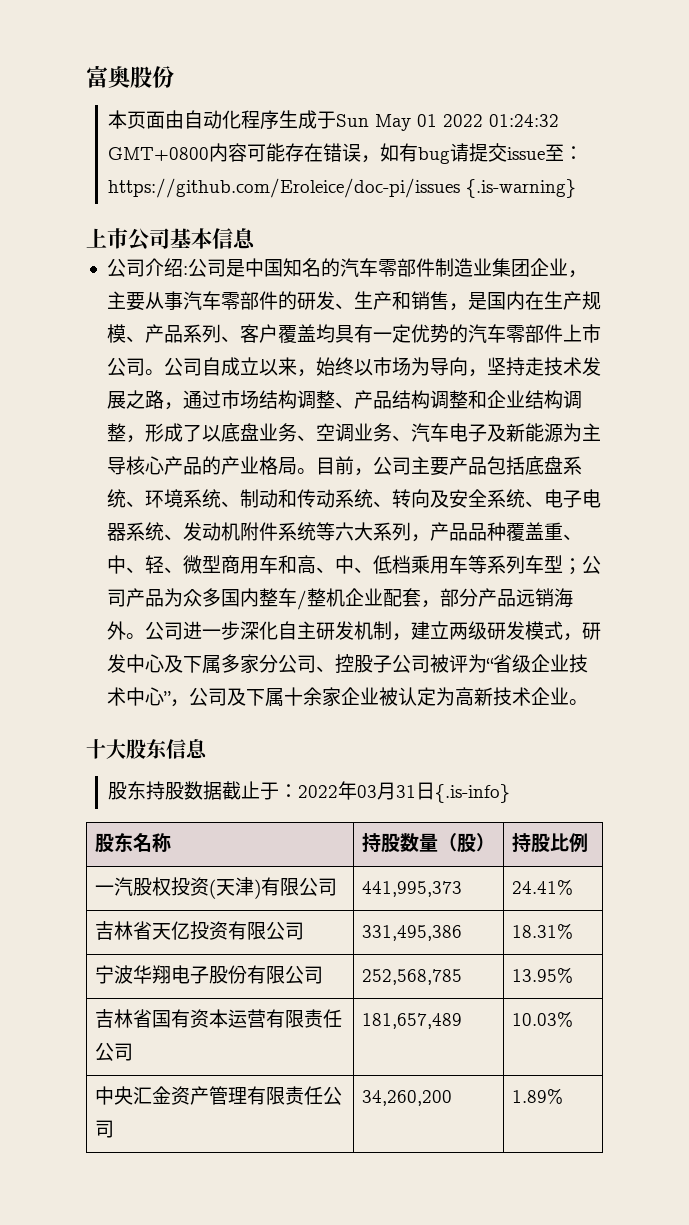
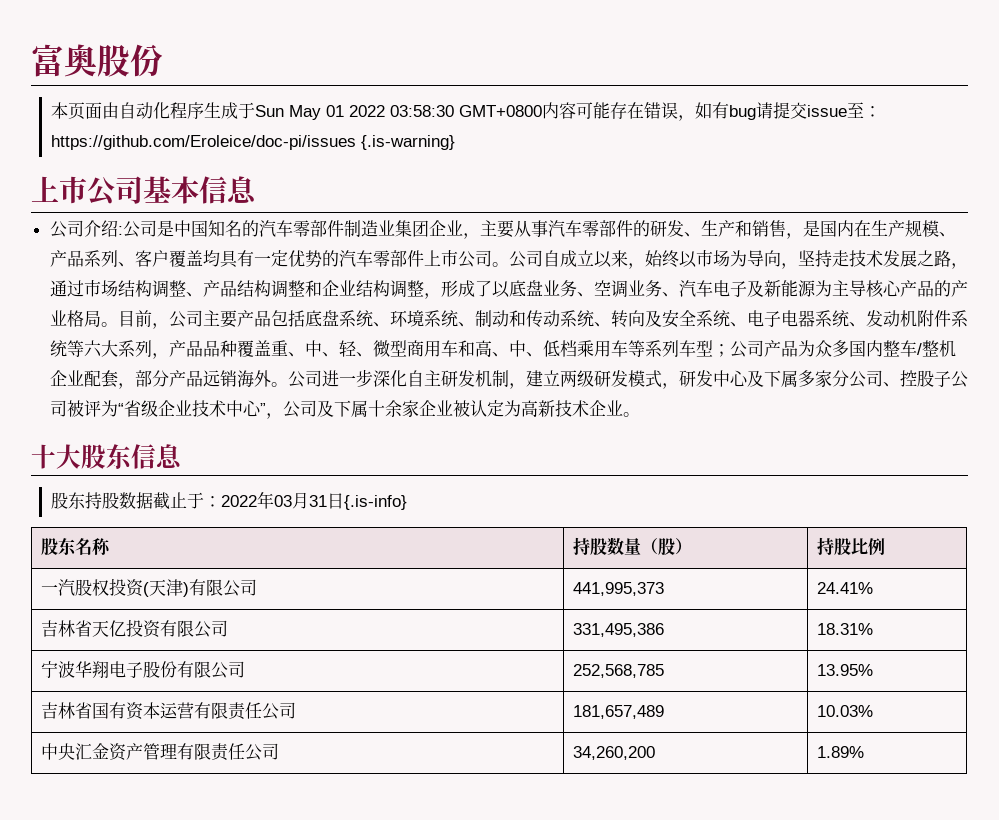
- 本页面由自动化程序生成于Sun May 01 2022 01:24:32 GMT+0800内容可能存在错误，如有bug请提交issue至：https://github.com/Eroleice/doc-pi/issues {.is-warning}
+ 本页面由自动化程序生成于Sun May 01 2022 03:58:30 GMT+0800内容可能存在错误，如有bug请提交issue至：https://github.com/Eroleice/doc-pi/issues {.is-warning}

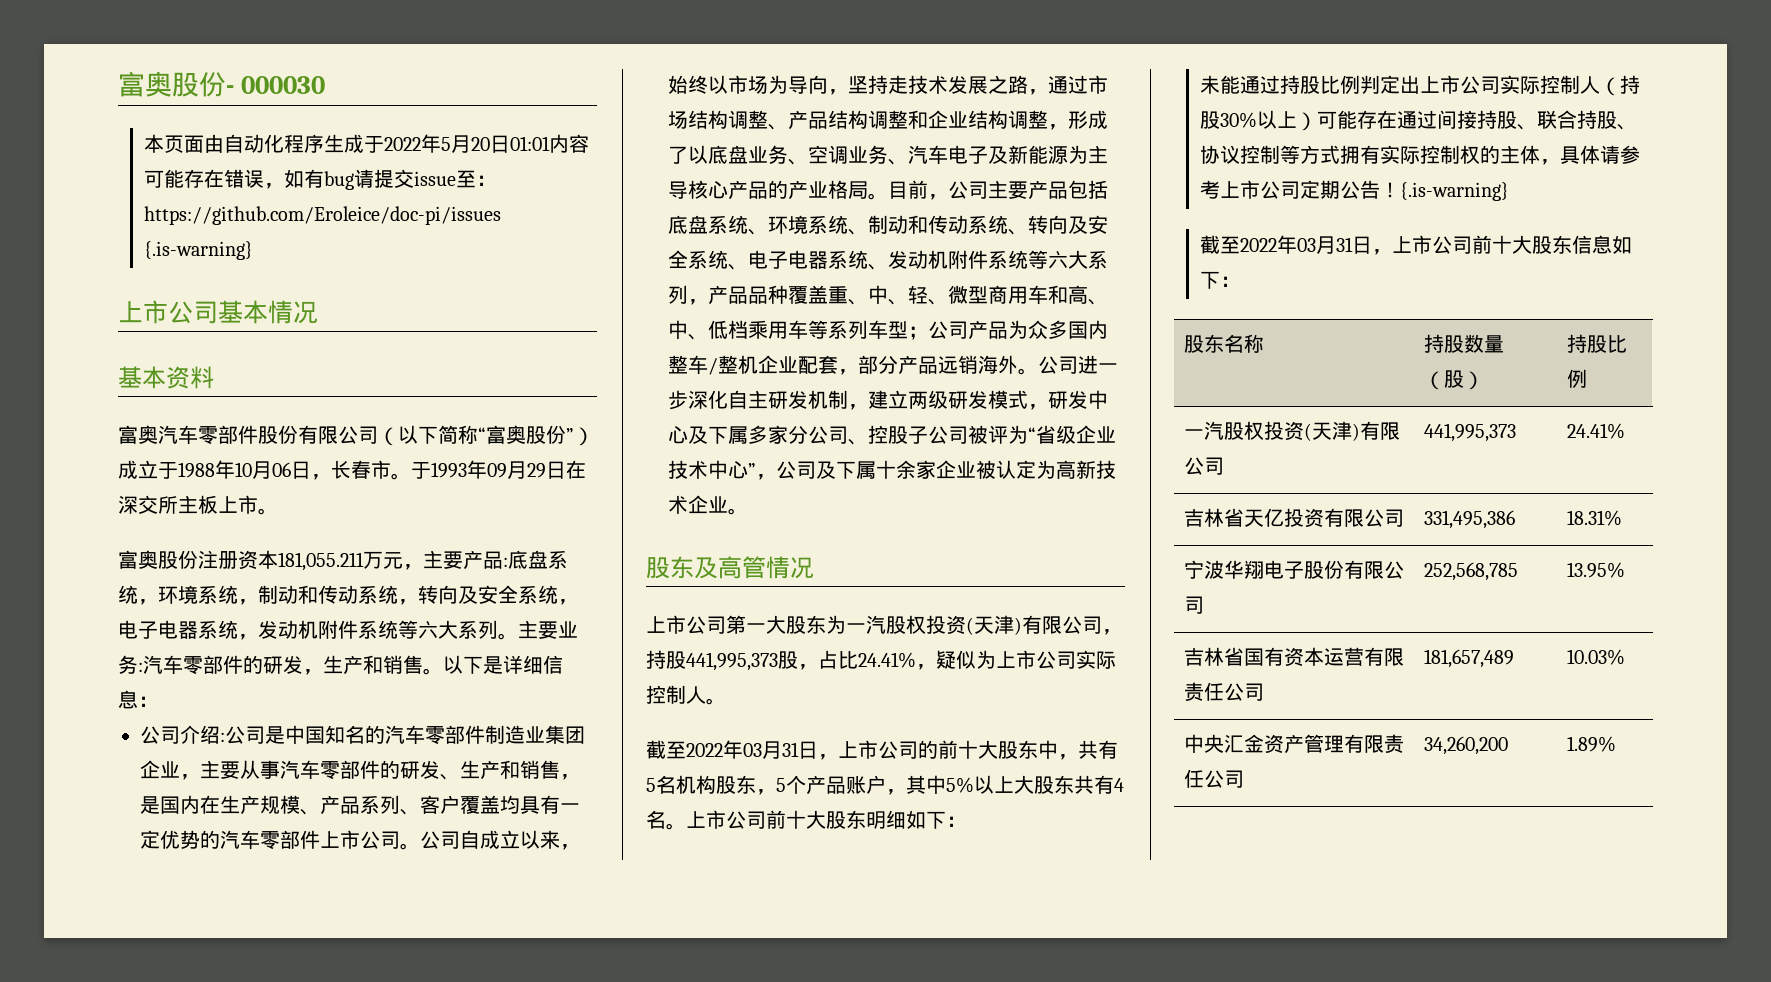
- 富奥股份
+ 富奥股份- 000030
- 本页面由自动化程序生成于Sun May 01 2022 03:58:30 GMT+0800内容可能存在错误，如有bug请提交issue至：https://github.com/Eroleice/doc-pi/issues {.is-warning}
+ 本页面由自动化程序生成于2022年5月20日01:01内容可能存在错误，如有bug请提交issue至：https://github.com/Eroleice/doc-pi/issues {.is-warning}
- 上市公司基本信息
+ 上市公司基本情况
+ 基本资料
+ 富奥汽车零部件股份有限公司（以下简称“富奥股份”）成立于1988年10月06日，长春市。于1993年09月29日在深交所主板上市。
+ 富奥股份注册资本181,055.211万元，主要产品:底盘系统，环境系统，制动和传动系统，转向及安全系统，电子电器系统，发动机附件系统等六大系列。主要业务:汽车零部件的研发，生产和销售。以下是详细信息：
- 十大股东信息
- 股东持股数据截止于：2022年03月31日{.is-info}
+ 股东及高管情况
+ 上市公司第一大股东为一汽股权投资(天津)有限公司，持股441,995,373股，占比24.41%，疑似为上市公司实际控制人。
+ 截至2022年03月31日，上市公司的前十大股东中，共有5名机构股东，5个产品账户，其中5%以上大股东共有4名。上市公司前十大股东明细如下：
+ 未能通过持股比例判定出上市公司实际控制人（持股30%以上）可能存在通过间接持股、联合持股、协议控制等方式拥有实际控制权的主体，具体请参考上市公司定期公告！{.is-warning}
+ 截至2022年03月31日，上市公司前十大股东信息如下：

